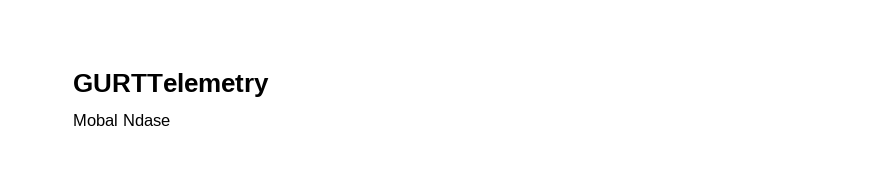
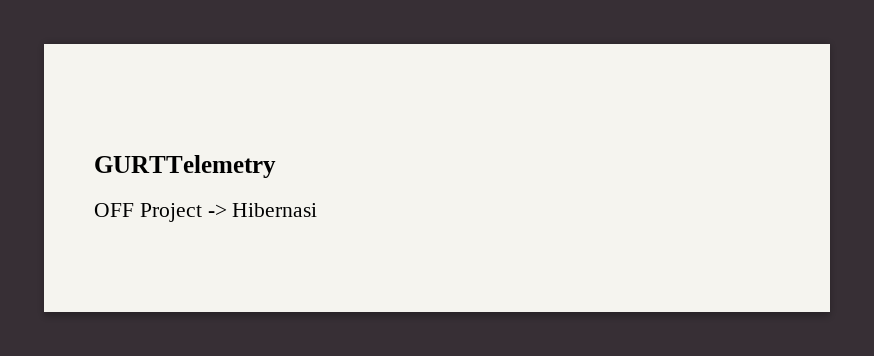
- Mobal Ndase
+ OFF Project -> Hibernasi

